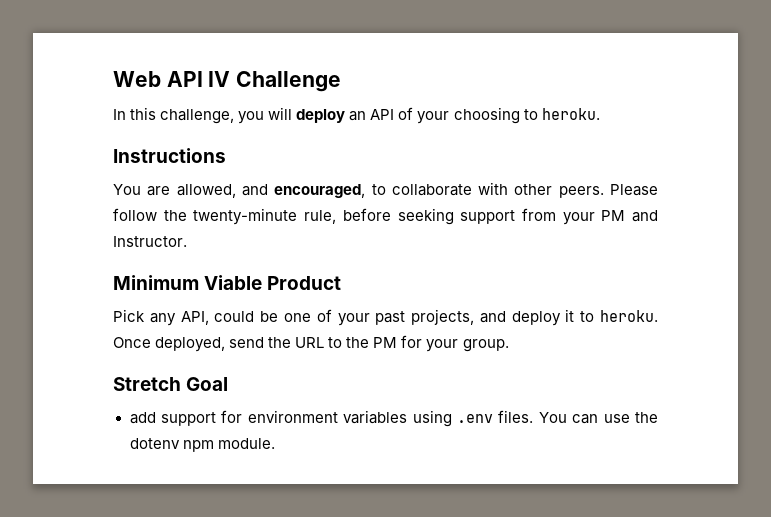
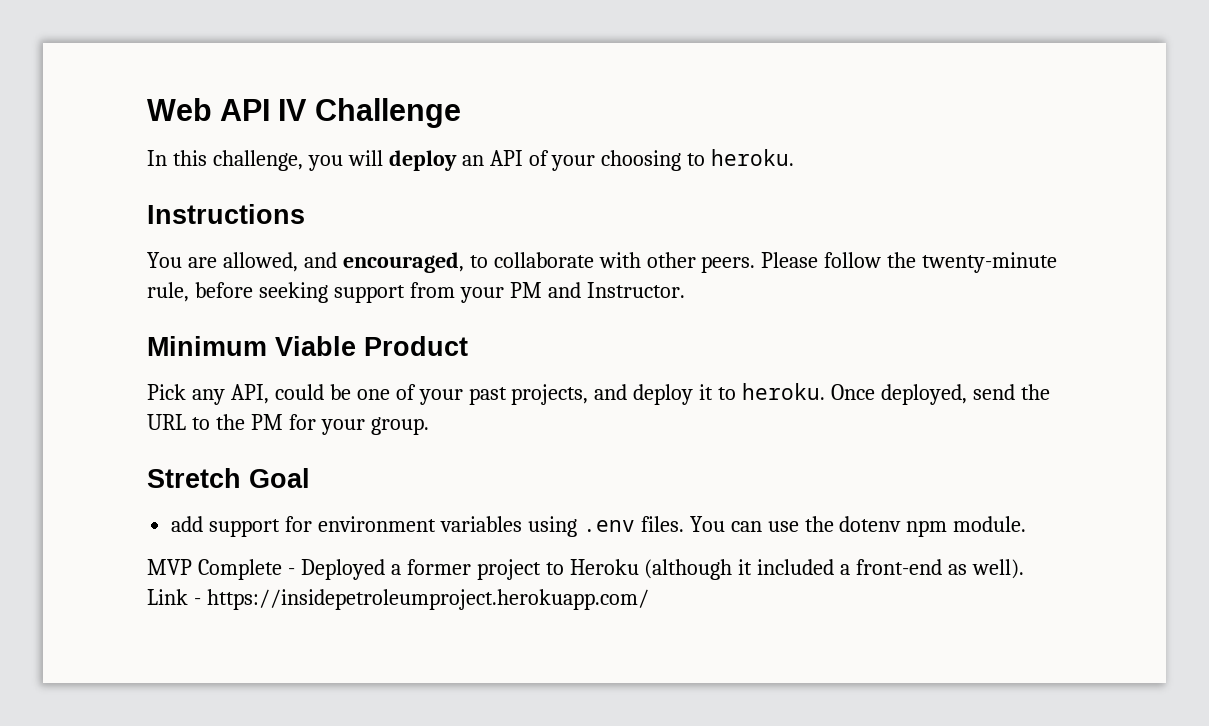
+ MVP Complete - Deployed a former project to Heroku (although it included a front-end as well). Link - https://insidepetroleumproject.herokuapp.com/

